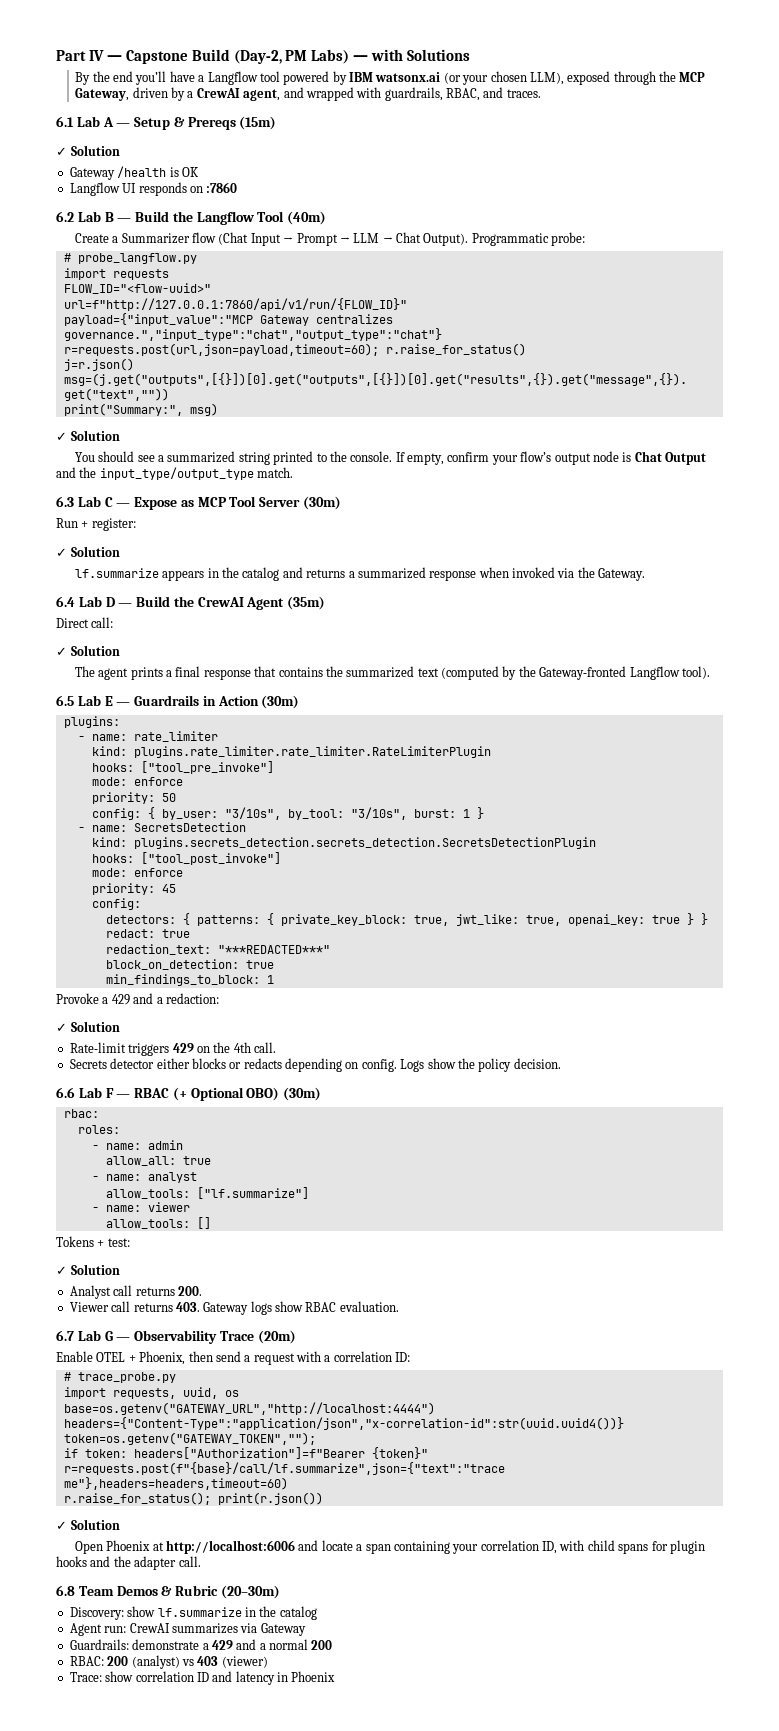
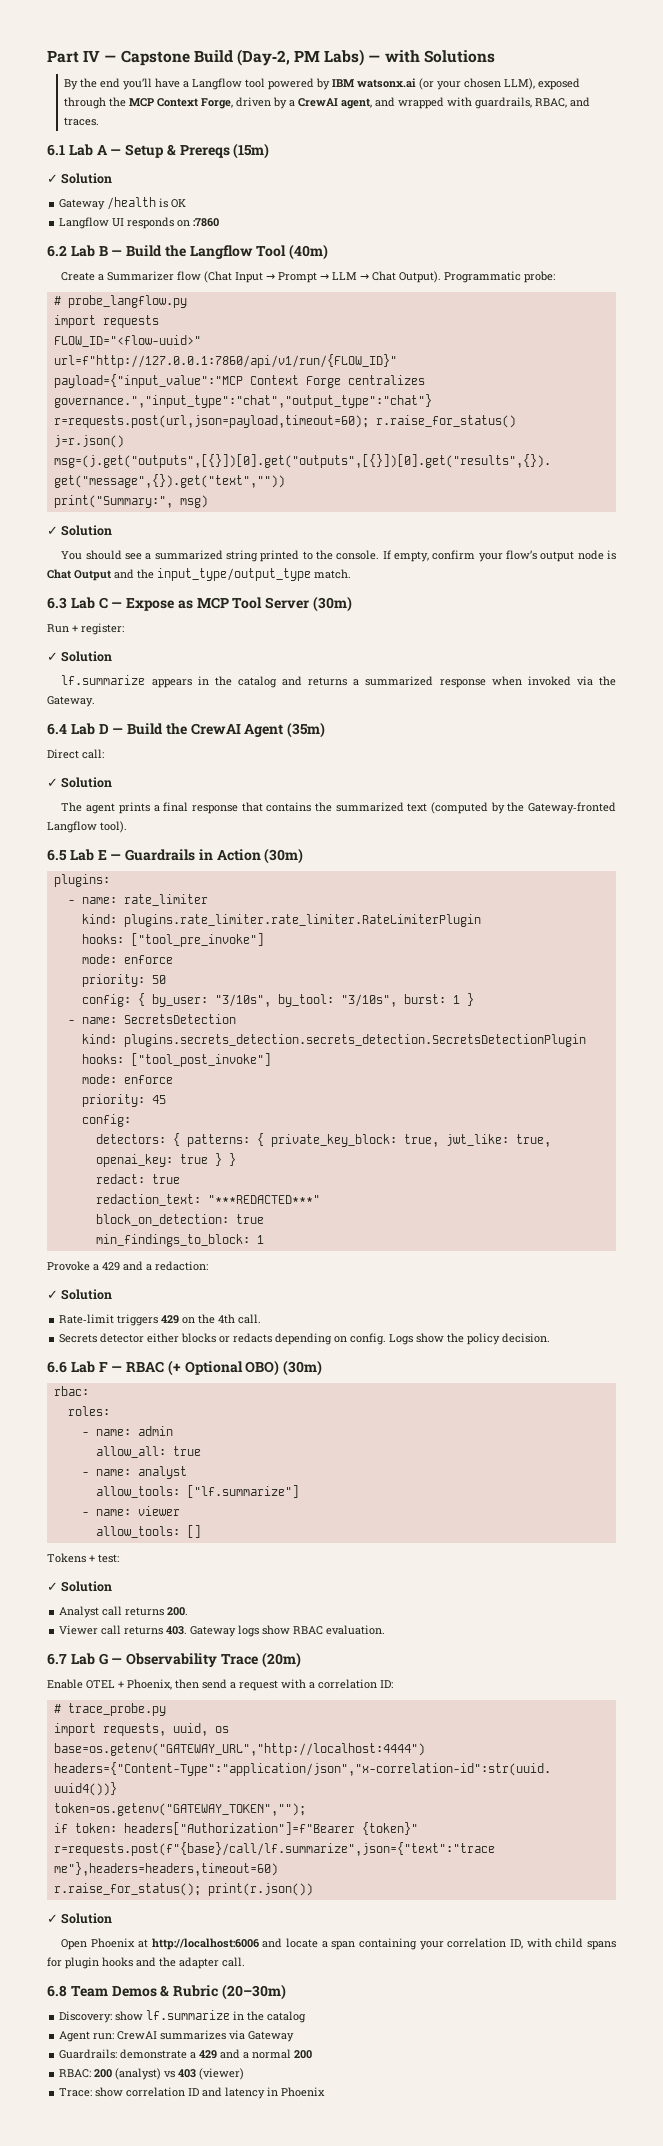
- By the end you’ll have a Langflow tool powered by IBM watsonx.ai (or your chosen LLM), exposed through the MCP Gateway, driven by a CrewAI agent, and wrapped with guardrails, RBAC, and traces.
+ By the end you’ll have a Langflow tool powered by IBM watsonx.ai (or your chosen LLM), exposed through the MCP Context Forge, driven by a CrewAI agent, and wrapped with guardrails, RBAC, and traces.
- payload={"input_value":"MCP Gateway centralizes governance.","input_type":"chat","output_type":"chat"}
+ payload={"input_value":"MCP Context Forge centralizes governance.","input_type":"chat","output_type":"chat"}

